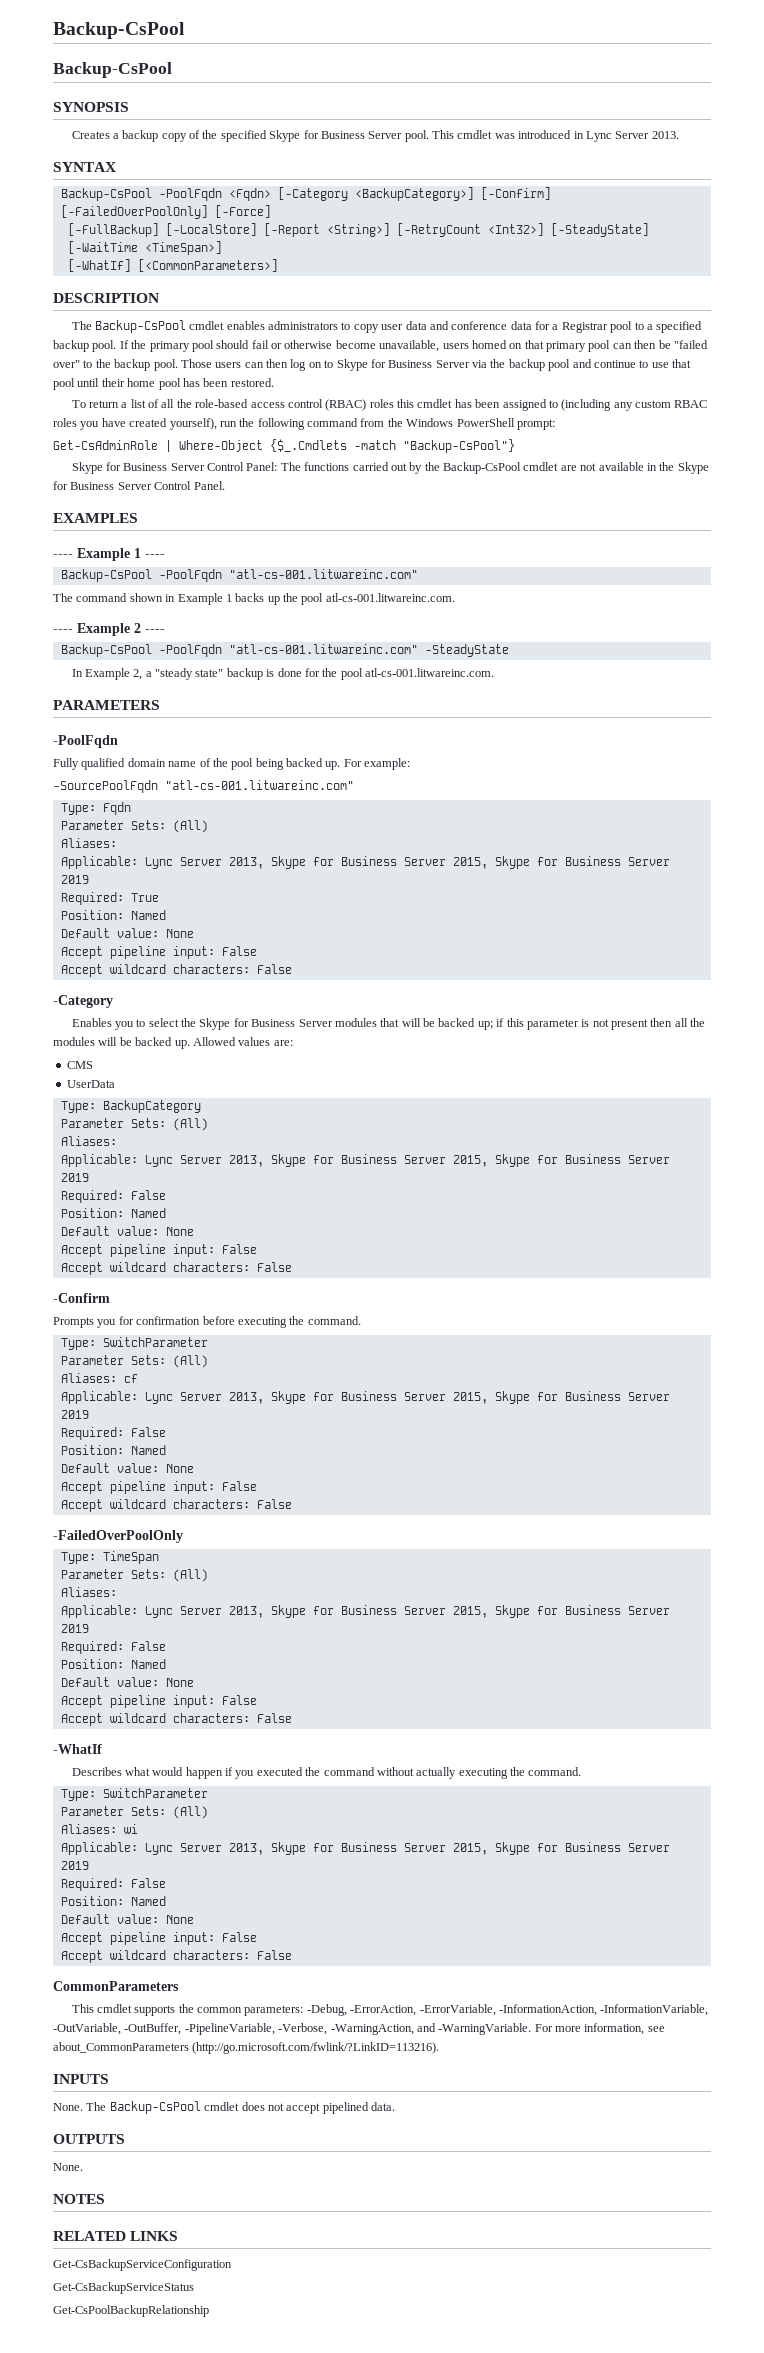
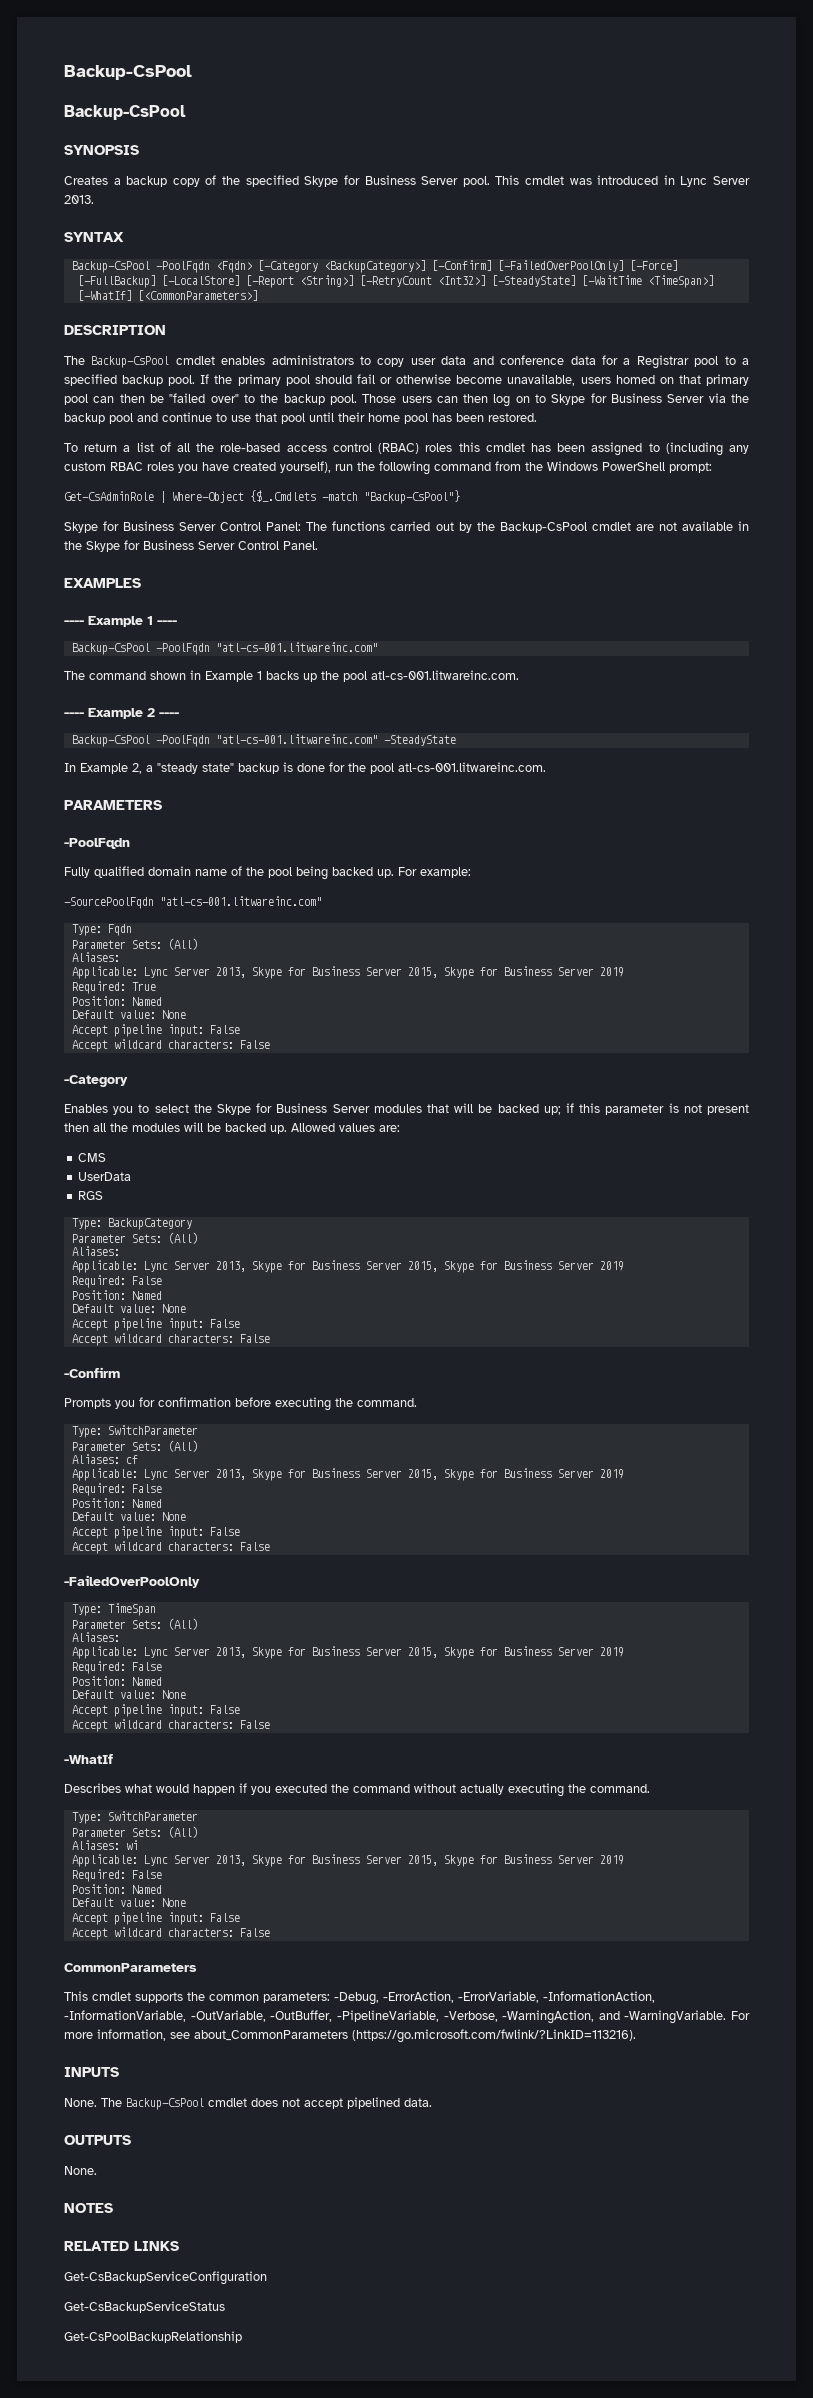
+ RGS
- For more information, see about_CommonParameters (http://go.microsoft.com/fwlink/?LinkID=113216).
+ For more information, see about_CommonParameters (https://go.microsoft.com/fwlink/?LinkID=113216).

